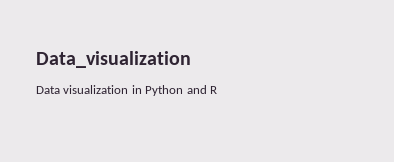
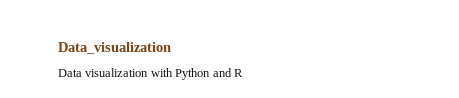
- Data visualization in Python and R
+ Data visualization with Python and R

